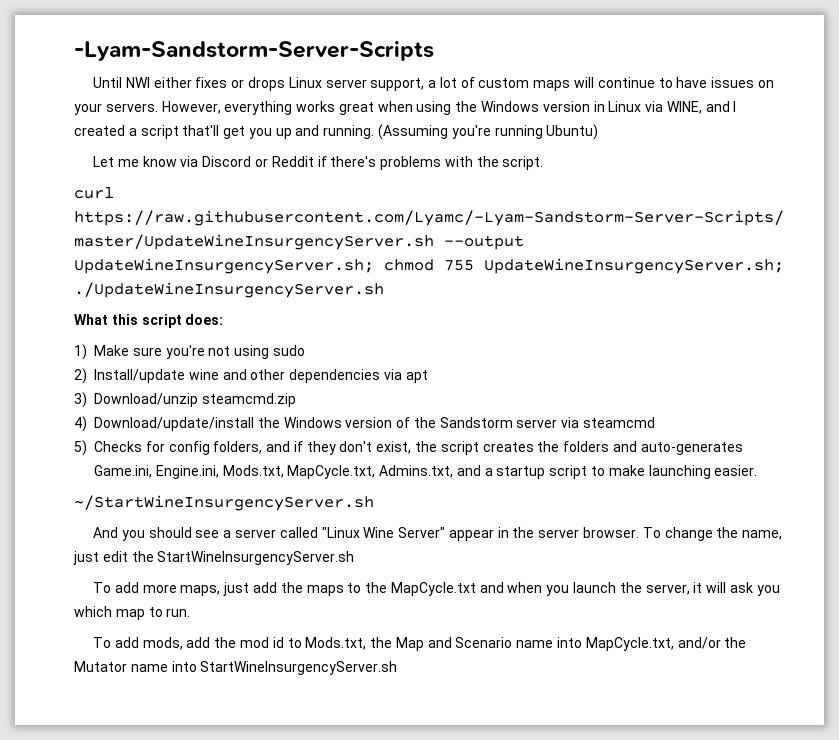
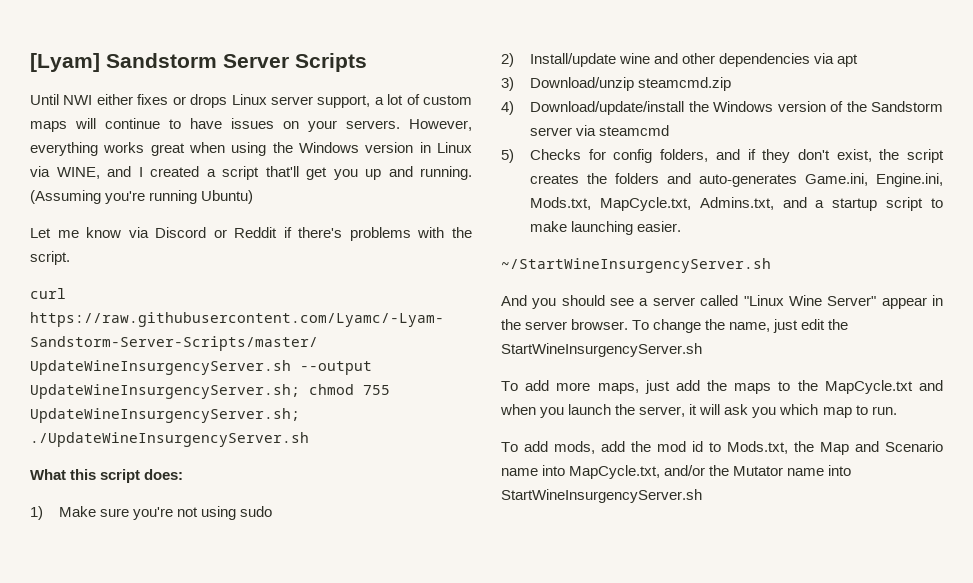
- -Lyam-Sandstorm-Server-Scripts
+ [Lyam] Sandstorm Server Scripts

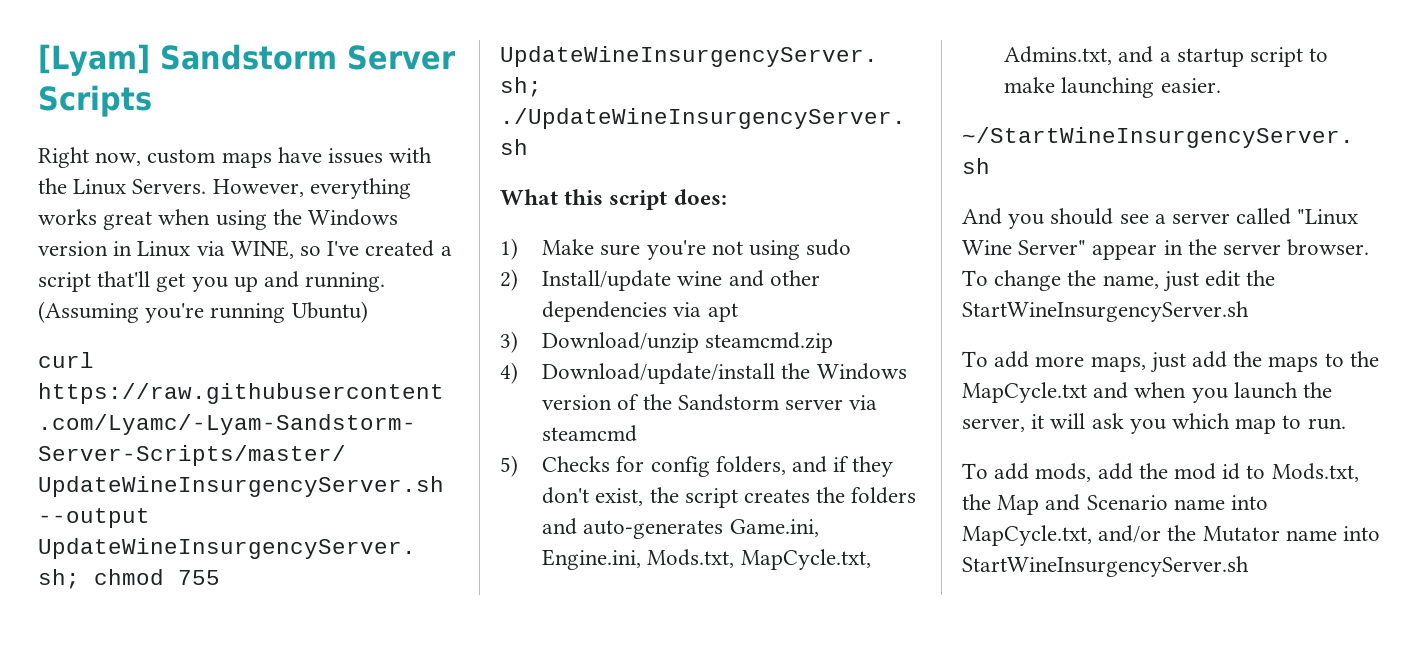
- Until NWI either fixes or drops Linux server support, a lot of custom maps will continue to have issues on your servers.
+ Right now, custom maps have issues with the Linux Servers.
- However, everything works great when using the Windows version in Linux via WINE, and I created a script that'll get you up and running.
+ However, everything works great when using the Windows version in Linux via WINE, so I've created a script that'll get you up and running.
- Let me know via Discord or Reddit if there's problems with the script.

